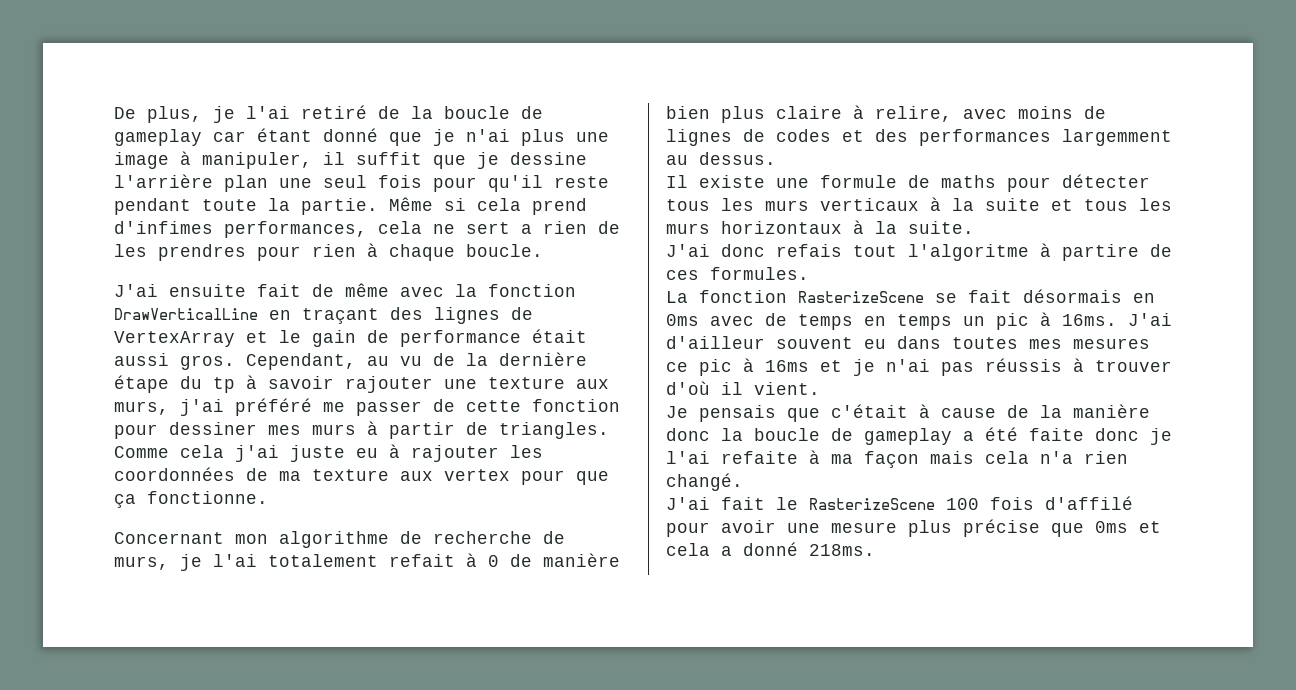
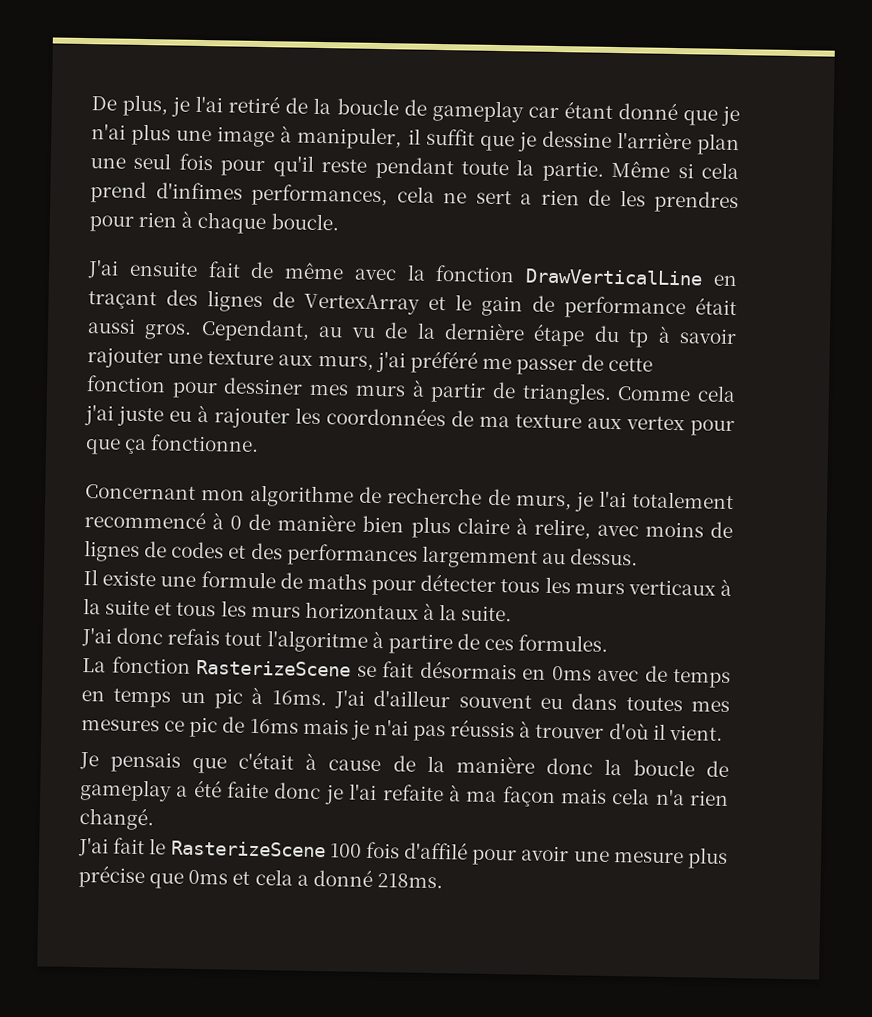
- Concernant mon algorithme de recherche de murs, je l'ai totalement refait à 0 de manière bien plus claire à relire, avec moins de lignes de codes et des performances largemment au dessus.
+ Concernant mon algorithme de recherche de murs, je l'ai totalement recommencé à 0 de manière bien plus claire à relire, avec moins de lignes de codes et des performances largemment au dessus.
- J'ai d'ailleur souvent eu dans toutes mes mesures ce pic à 16ms et je n'ai pas réussis à trouver d'où il vient.
+ J'ai d'ailleur souvent eu dans toutes mes mesures ce pic de 16ms mais je n'ai pas réussis à trouver d'où il vient.

